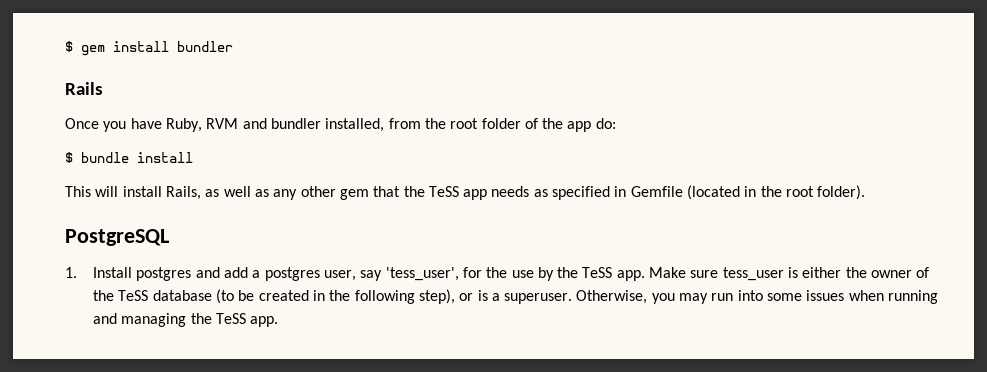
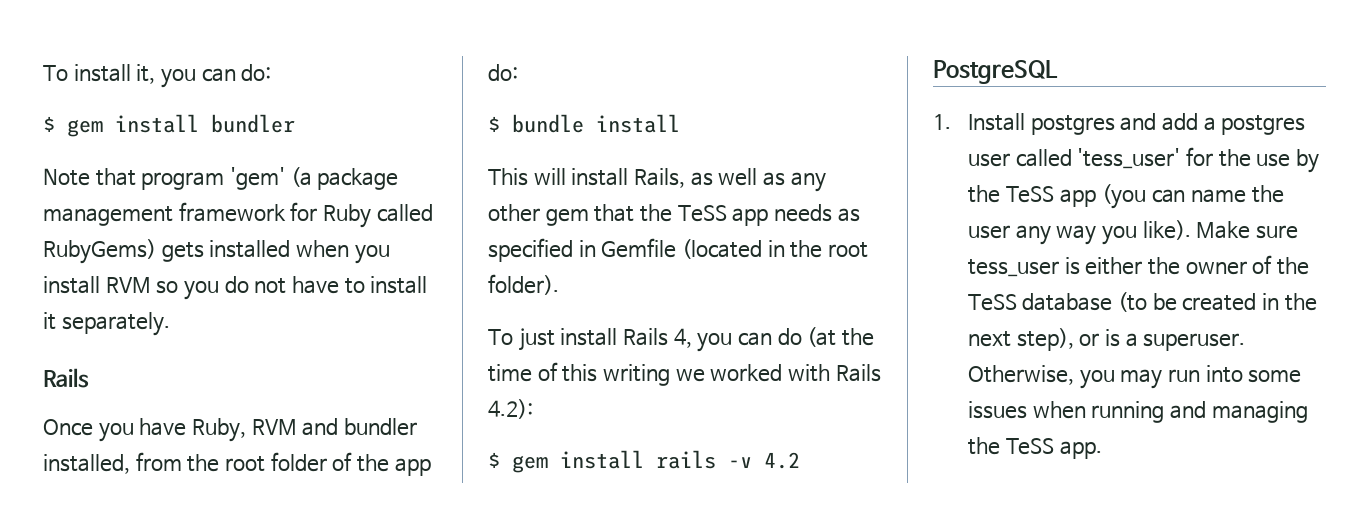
+ To install it, you can do:
  $ gem install bundler
+ Note that program 'gem' (a package management framework for Ruby called RubyGems) gets installed when you install RVM so you do not have to install it separately.
+ To just install Rails 4, you can do (at the time of this writing we worked with Rails 4.2):
+ $ gem install rails -v 4.2
- 1. Install postgres and add a postgres user, say 'tess_user', for the use by the TeSS app.
+ 1. Install postgres and add a postgres user called 'tess_user' for the use by the TeSS app (you can name the user any way you like).
- Make sure tess_user is either the owner of the TeSS database (to be created in the following step), or is a superuser.
+ Make sure tess_user is either the owner of the TeSS database (to be created in the next step), or is a superuser.

